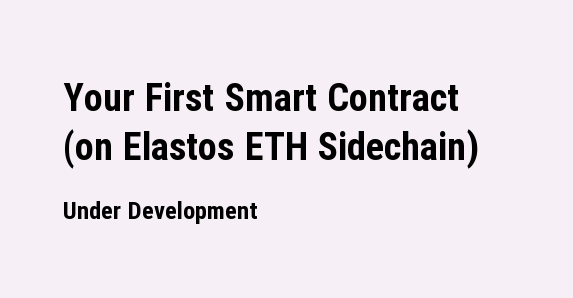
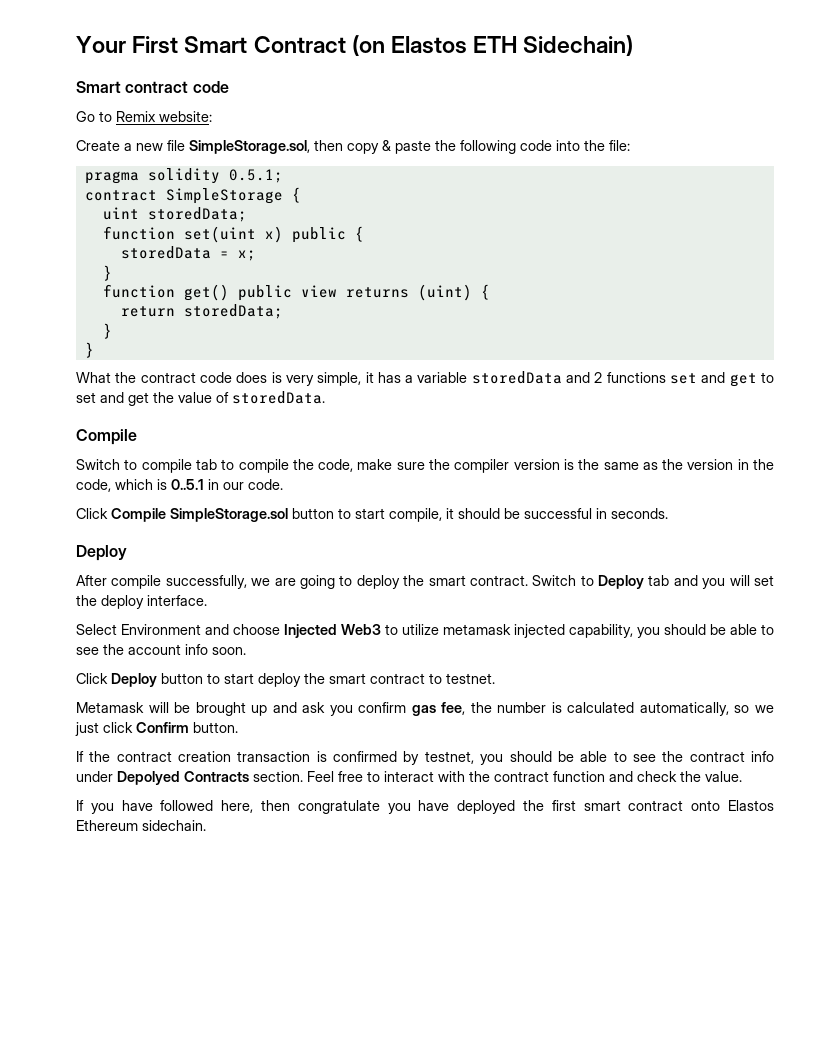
- Under Development
+ Smart contract code
+ Go to Remix website:
+ Create a new file SimpleStorage.sol, then copy & paste the following code into the file:
+ pragma solidity 0.5.1;
+ contract SimpleStorage {
+ uint storedData;
+ function set(uint x) public {
+ storedData = x;
+ }
+ function get() public view returns (uint) {
+ return storedData;
+ }
+ }
+ What the contract code does is very simple, it has a variable storedData and 2 functions set and get to set and get the value of storedData.
+ Compile
+ Switch to compile tab to compile the code, make sure the compiler version is the same as the version in the code, which is 0..5.1 in our code.
+ Click Compile SimpleStorage.sol button to start compile, it should be successful in seconds.
+ Deploy
+ After compile successfully, we are going to deploy the smart contract. Switch to Deploy tab and you will set the deploy interface.
+ Select Environment and choose Injected Web3 to utilize metamask injected capability, you should be able to see the account info soon.
+ Click Deploy button to start deploy the smart contract to testnet.
+ Metamask will be brought up and ask you confirm gas fee, the number is calculated automatically, so we just click Confirm button.
+ If the contract creation transaction is confirmed by testnet, you should be able to see the contract info under Depolyed Contracts section. Feel free to interact with the contract function and check the value.
+ If you have followed here, then congratulate you have deployed the first smart contract onto Elastos Ethereum sidechain.

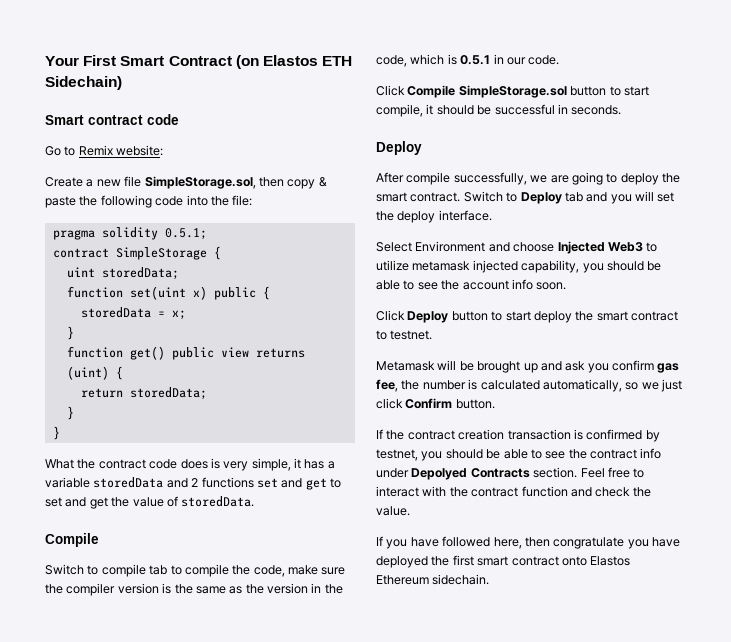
- Switch to compile tab to compile the code, make sure the compiler version is the same as the version in the code, which is 0..5.1 in our code.
+ Switch to compile tab to compile the code, make sure the compiler version is the same as the version in the code, which is 0.5.1 in our code.

